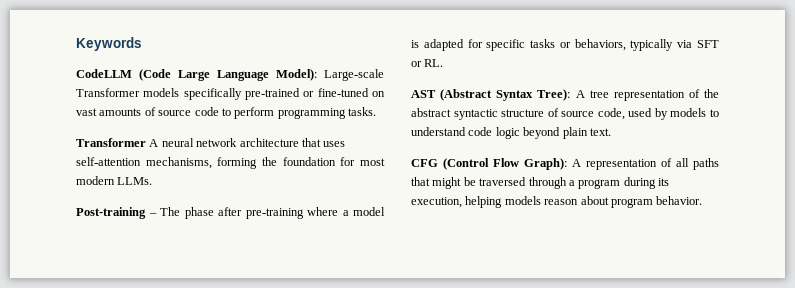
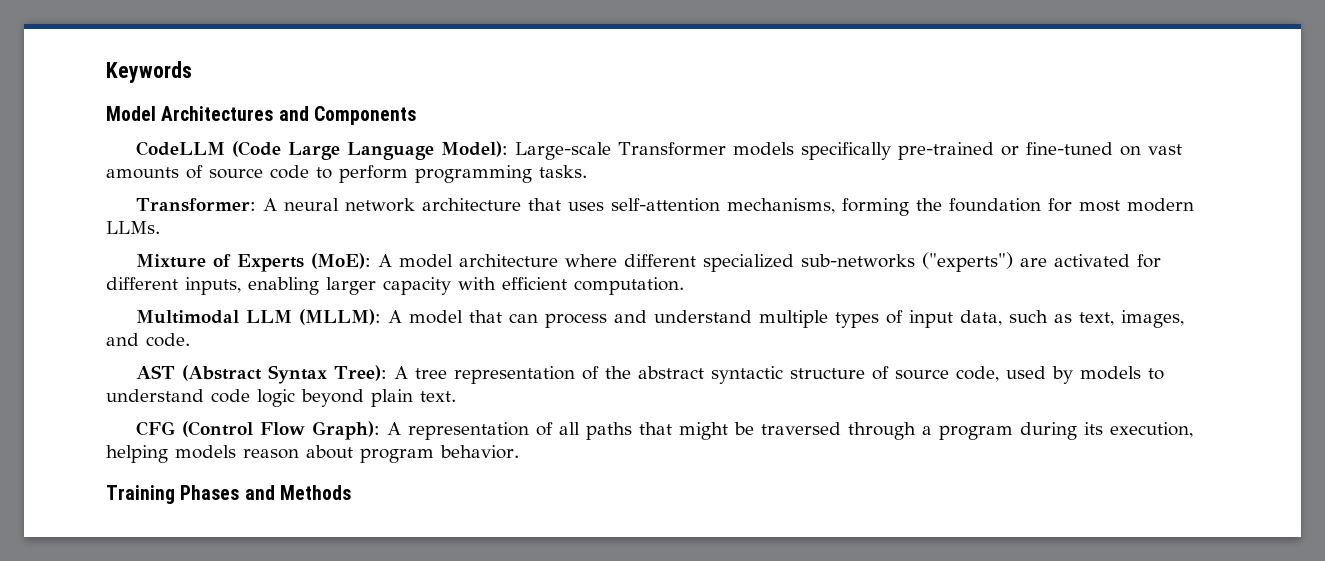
+ Model Architectures and Components
- Transformer A neural network architecture that uses self-attention mechanisms, forming the foundation for most modern LLMs.
+ Transformer: A neural network architecture that uses self-attention mechanisms, forming the foundation for most modern LLMs.
- Post-training – The phase after pre-training where a model is adapted for specific tasks or behaviors, typically via SFT or RL.
+ Mixture of Experts (MoE): A model architecture where different specialized sub-networks ("experts") are activated for different inputs, enabling larger capacity with efficient computation.
+ Multimodal LLM (MLLM): A model that can process and understand multiple types of input data, such as text, images, and code.
+ Training Phases and Methods

